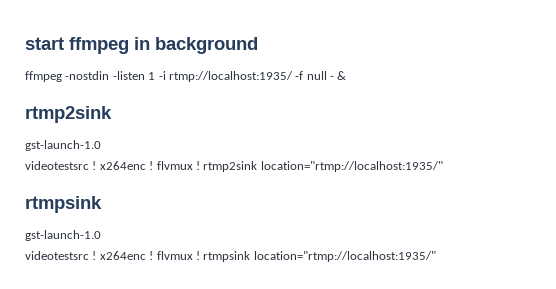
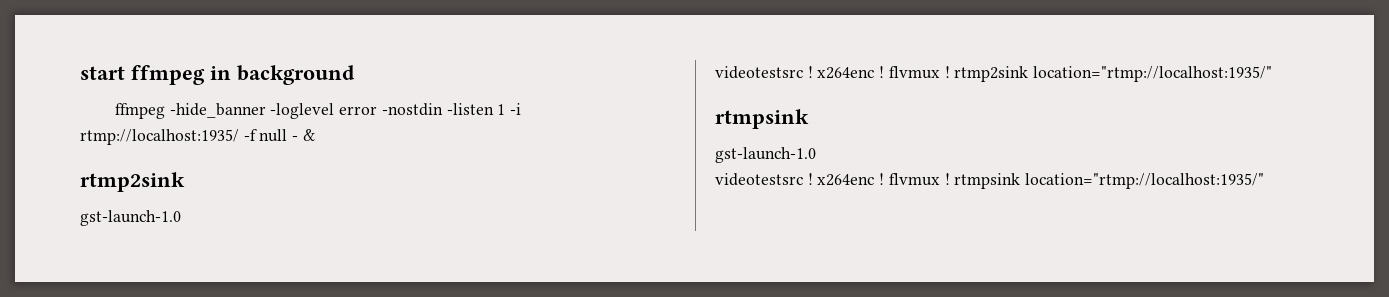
- ffmpeg -nostdin -listen 1 -i rtmp://localhost:1935/ -f null - &
+ ffmpeg -hide_banner -loglevel error -nostdin -listen 1 -i rtmp://localhost:1935/ -f null - &

